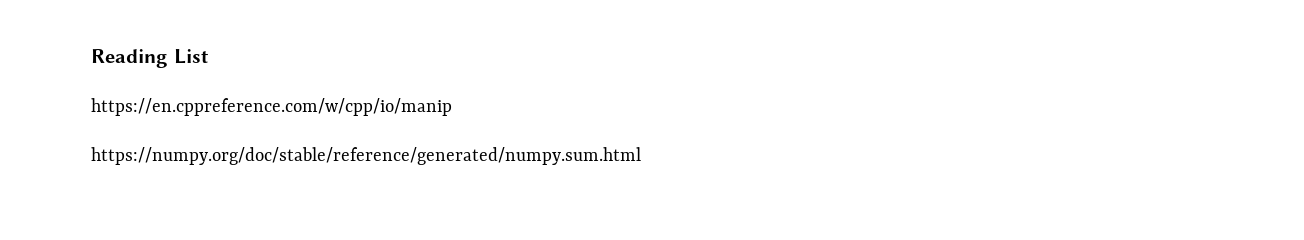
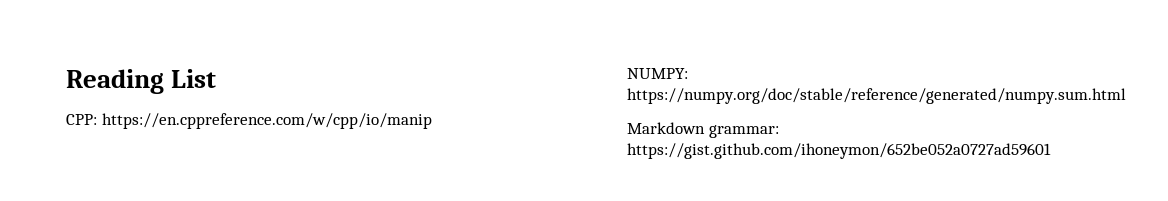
- https://en.cppreference.com/w/cpp/io/manip
+ CPP: https://en.cppreference.com/w/cpp/io/manip
- https://numpy.org/doc/stable/reference/generated/numpy.sum.html
+ NUMPY: https://numpy.org/doc/stable/reference/generated/numpy.sum.html
+ Markdown grammar: https://gist.github.com/ihoneymon/652be052a0727ad59601

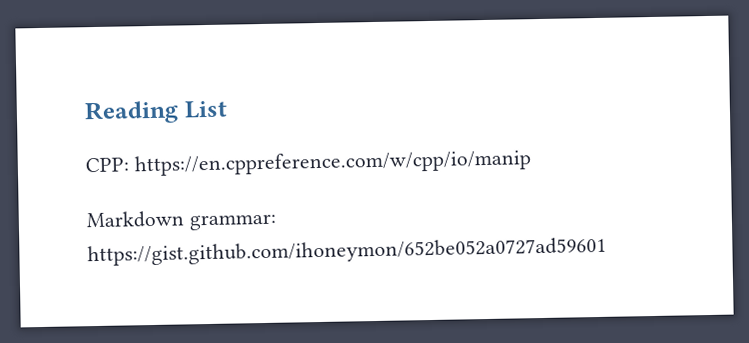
- NUMPY: https://numpy.org/doc/stable/reference/generated/numpy.sum.html

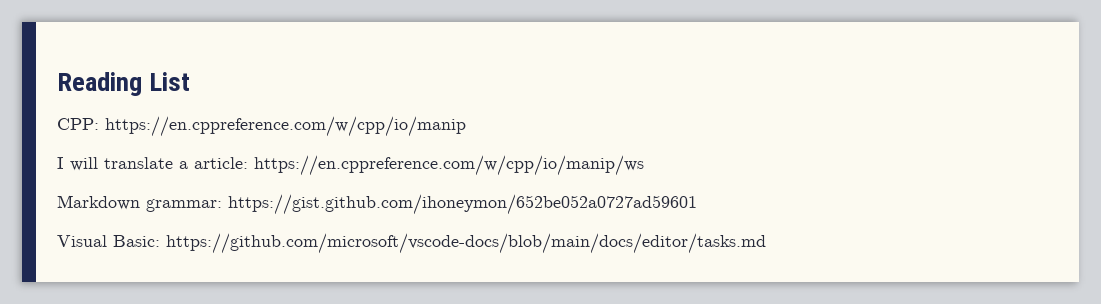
+ I will translate a article: https://en.cppreference.com/w/cpp/io/manip/ws
+ Visual Basic: https://github.com/microsoft/vscode-docs/blob/main/docs/editor/tasks.md

